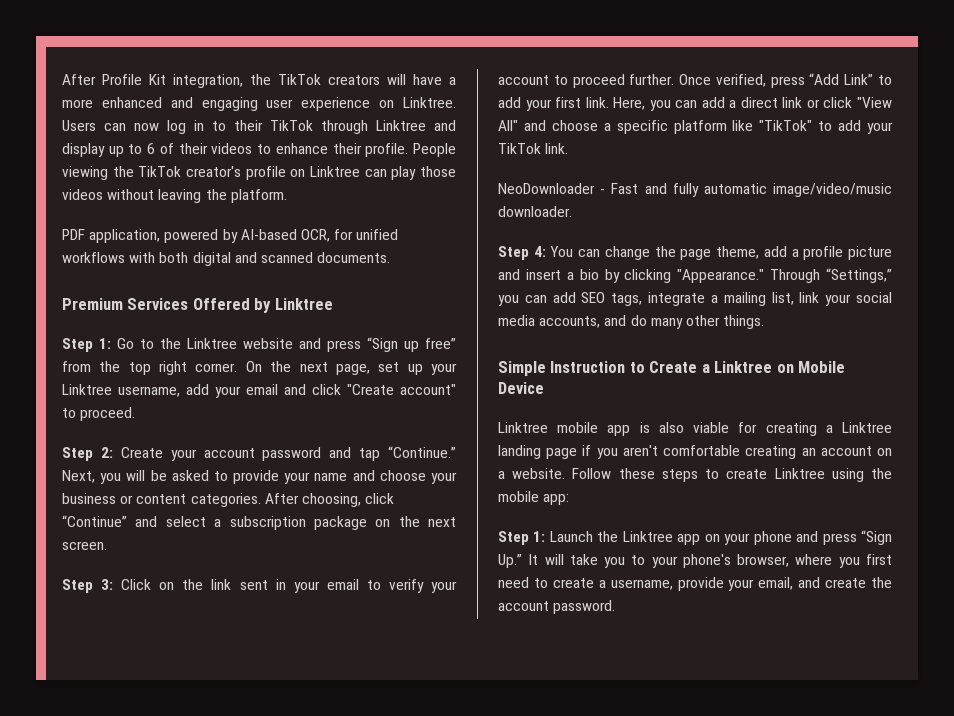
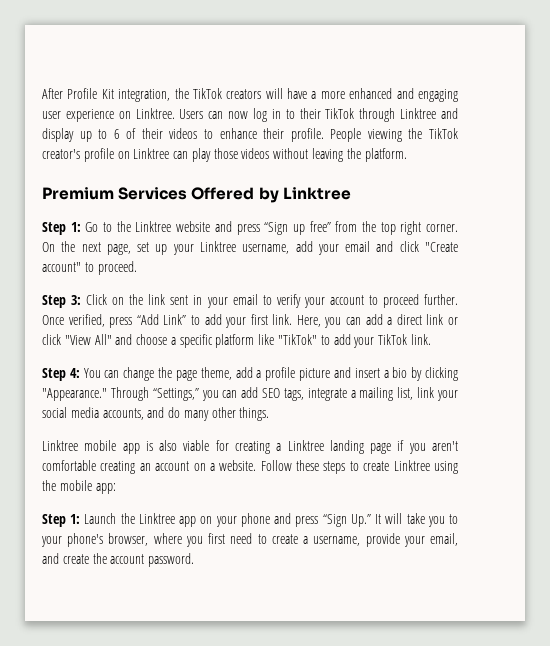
- PDF application, powered by AI-based OCR, for unified workflows with both digital and scanned documents.
- Step 2: Create your account password and tap “Continue.” Next, you will be asked to provide your name and choose your business or content categories. After choosing, click “Continue” and select a subscription package on the next screen.
- NeoDownloader - Fast and fully automatic image/video/music downloader.
- Simple Instruction to Create a Linktree on Mobile Device

